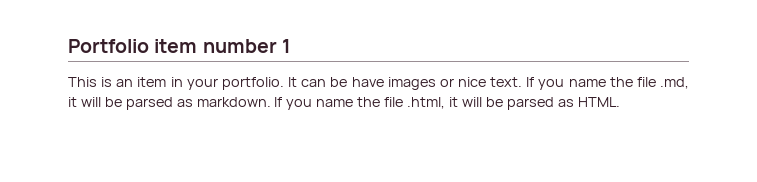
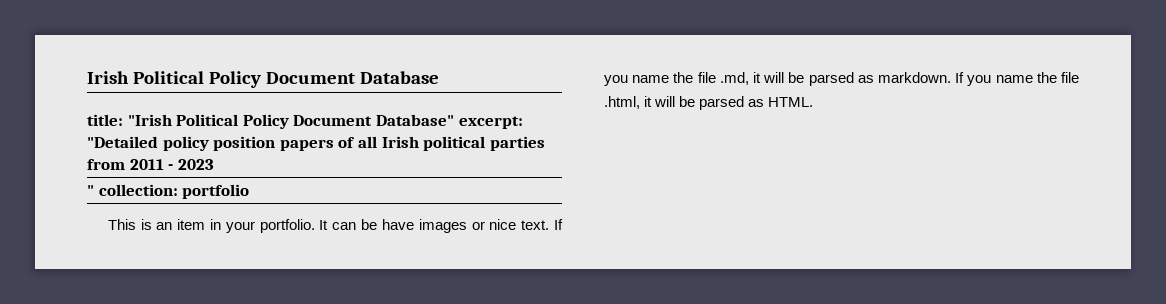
- Portfolio item number 1
+ Irish Political Policy Document Database
+ title: "Irish Political Policy Document Database" excerpt: "Detailed policy position papers of all Irish political parties from 2011 - 2023
+ " collection: portfolio

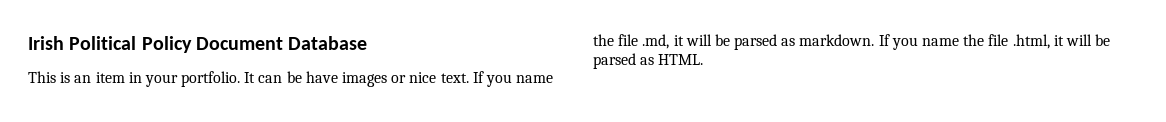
- title: "Irish Political Policy Document Database" excerpt: "Detailed policy position papers of all Irish political parties from 2011 - 2023
- " collection: portfolio

